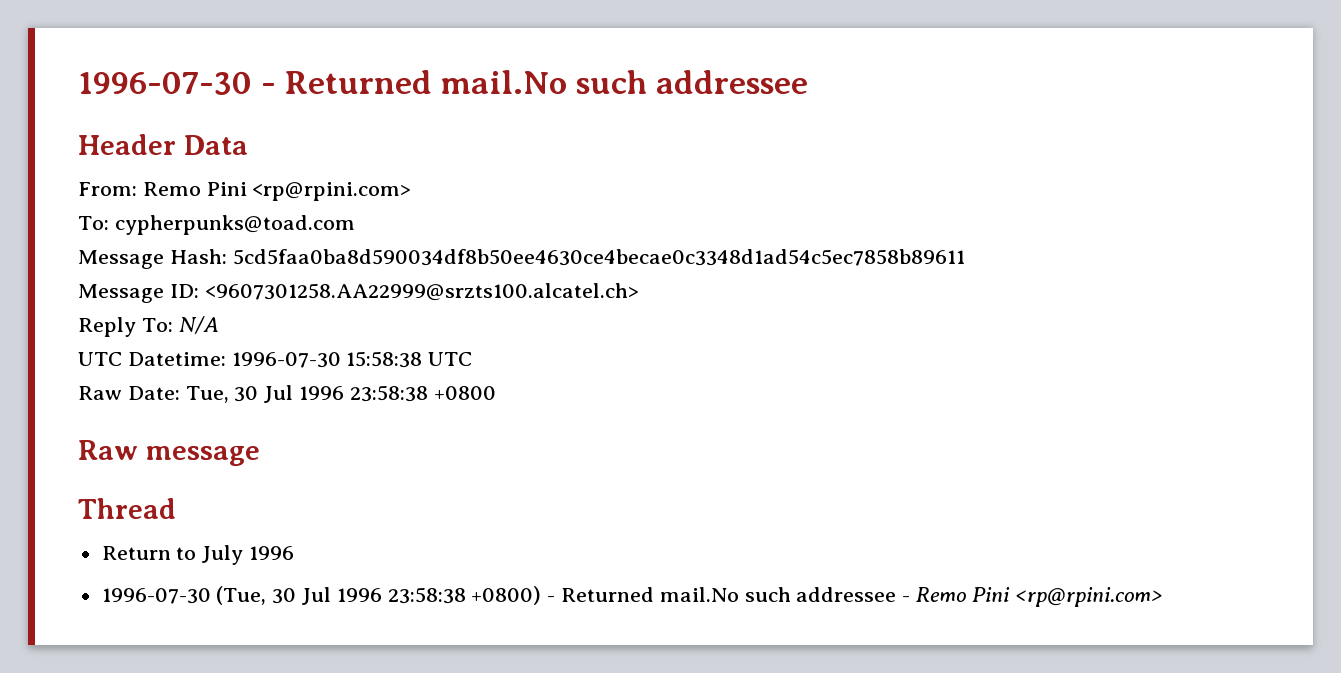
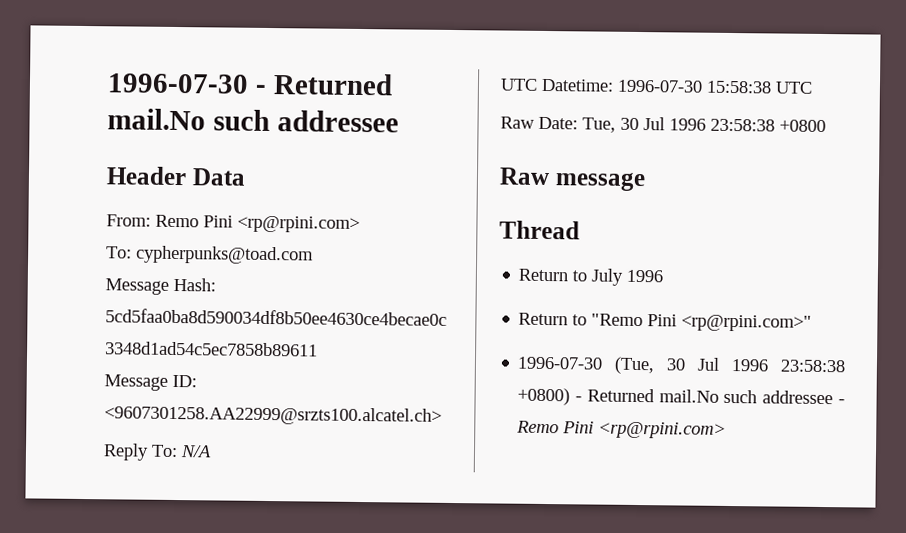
+ Return to "Remo Pini <rp@rpini.com>"

